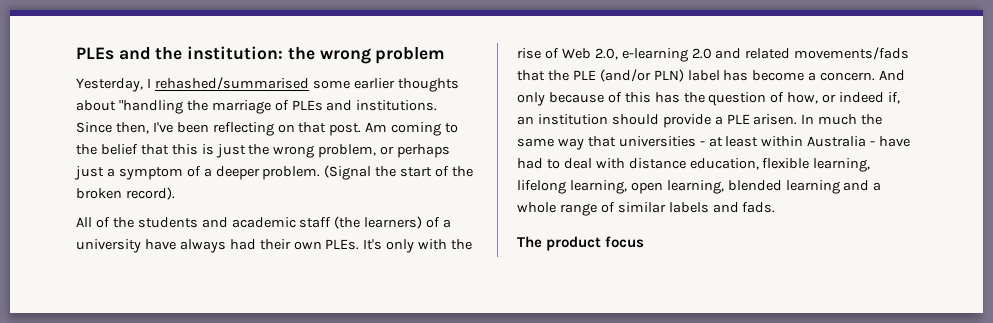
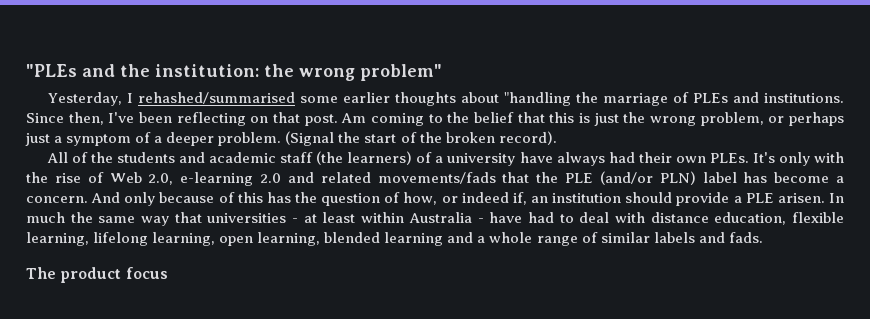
- PLEs and the institution: the wrong problem
+ "PLEs and the institution: the wrong problem"

